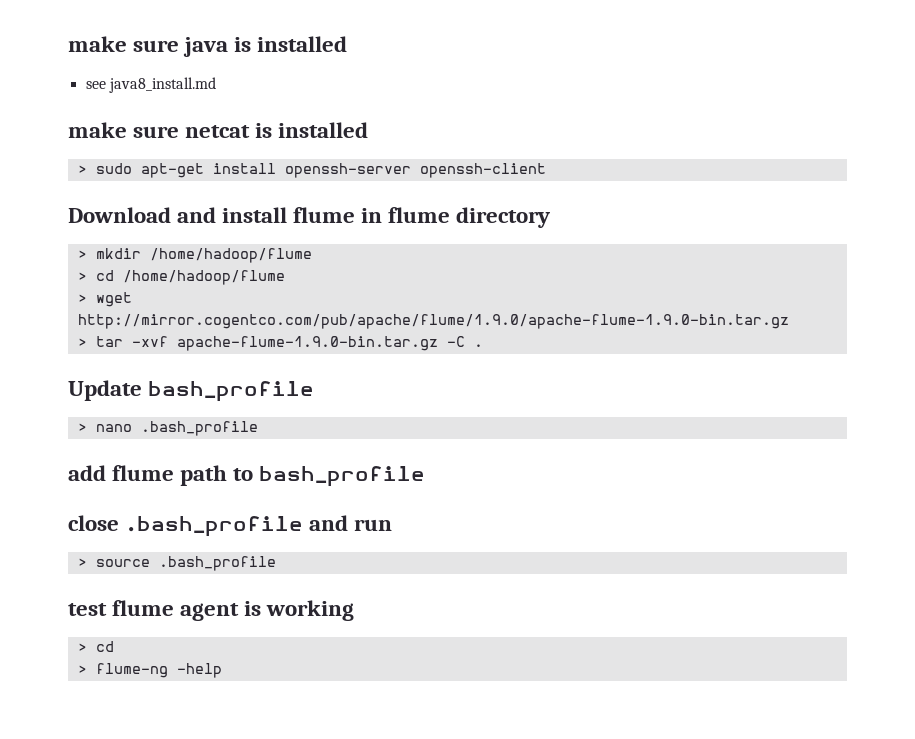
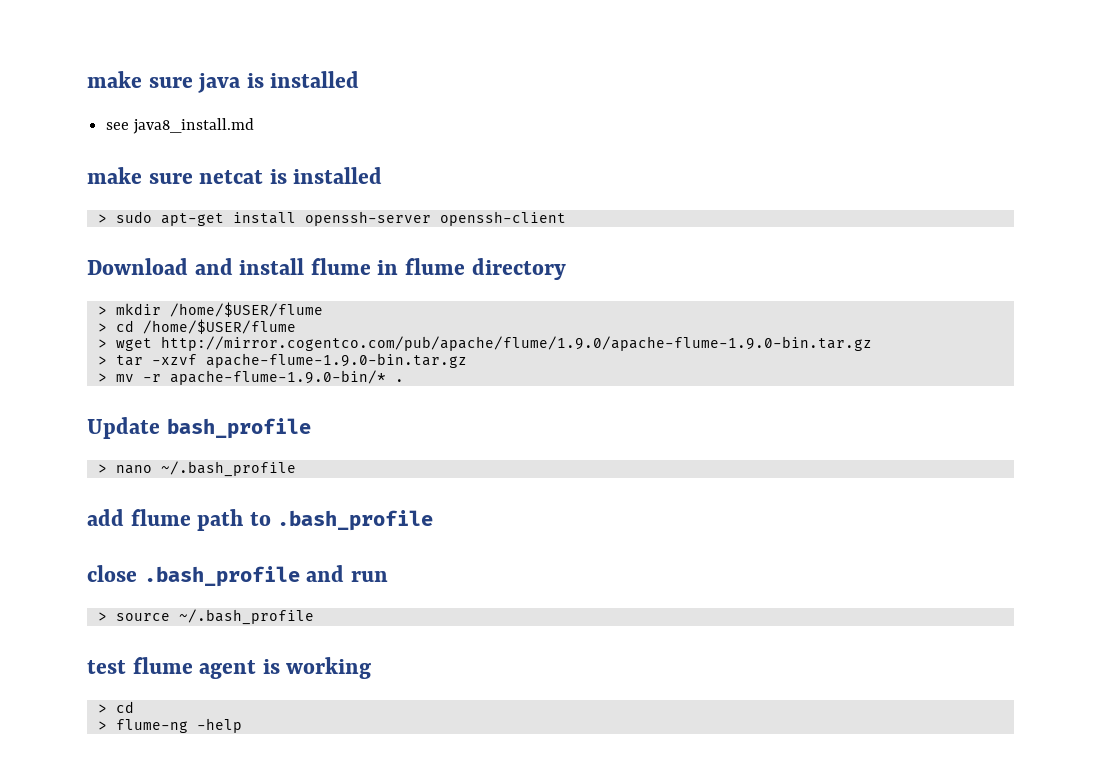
- > mkdir /home/hadoop/flume
- > cd /home/hadoop/flume
+ > mkdir /home/$USER/flume
+ > cd /home/$USER/flume
- > tar -xvf apache-flume-1.9.0-bin.tar.gz -C .
+ > tar -xzvf apache-flume-1.9.0-bin.tar.gz
+ > mv -r apache-flume-1.9.0-bin/* .
- > nano .bash_profile
+ > nano ~/.bash_profile
- add flume path to bash_profile
+ add flume path to .bash_profile
- > source .bash_profile
+ > source ~/.bash_profile

